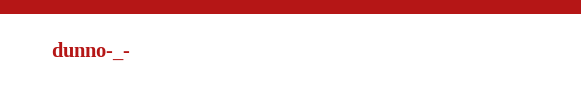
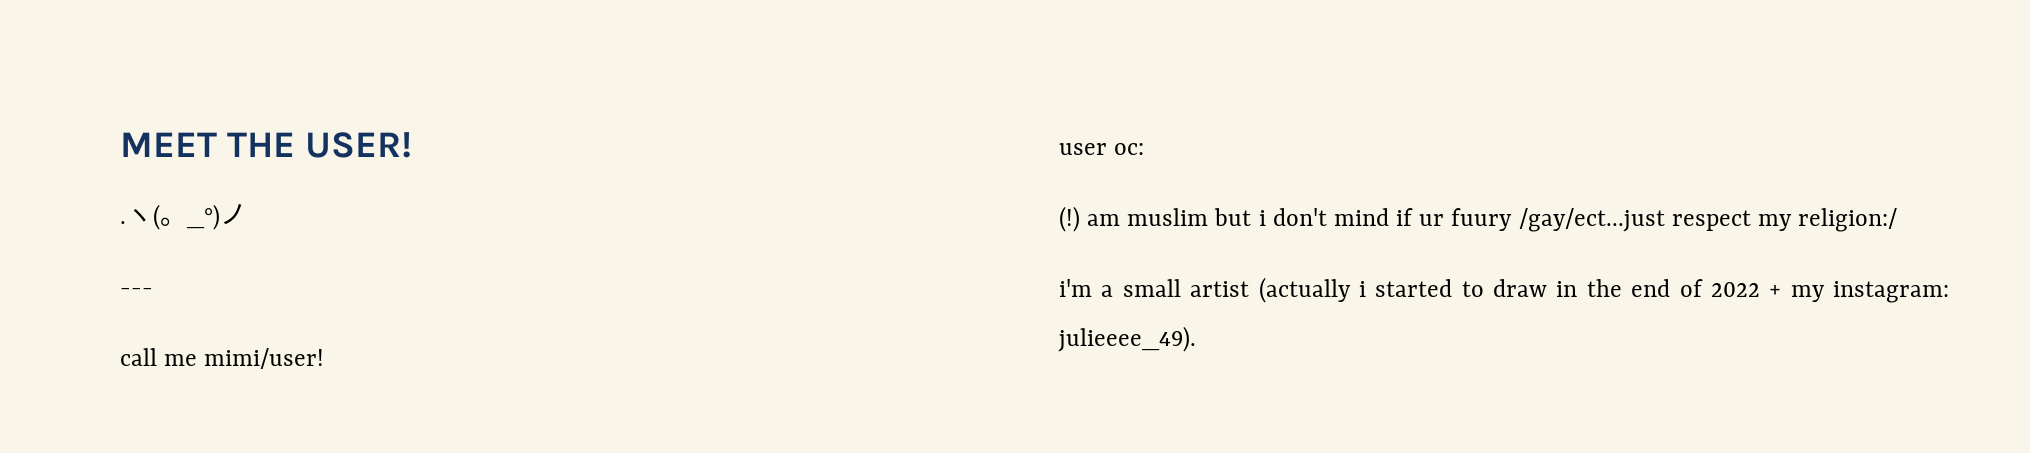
- dunno-_-
+ MEET THE USER!
+ .ヽ(。_°)ノ
+ ---
+ call me mimi/user!
+ user oc:
+ (!) am muslim but i don't mind if ur fuury /gay/ect...just respect my religion:/
+ i'm a small artist (actually i started to draw in the end of 2022 + my instagram: julieeee_49).

